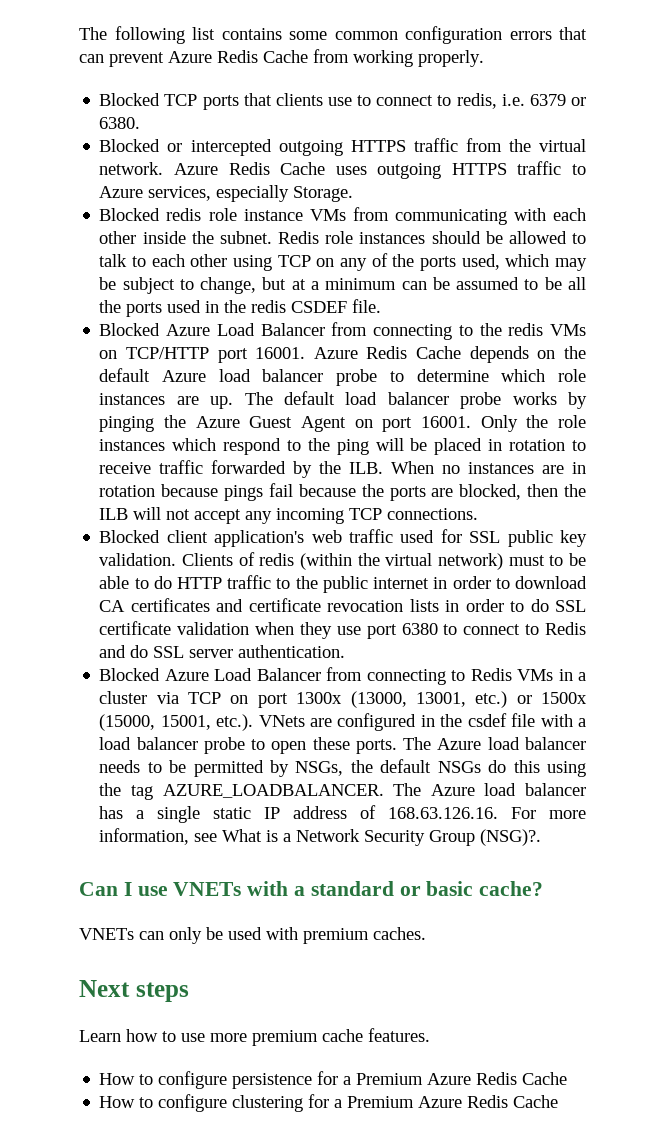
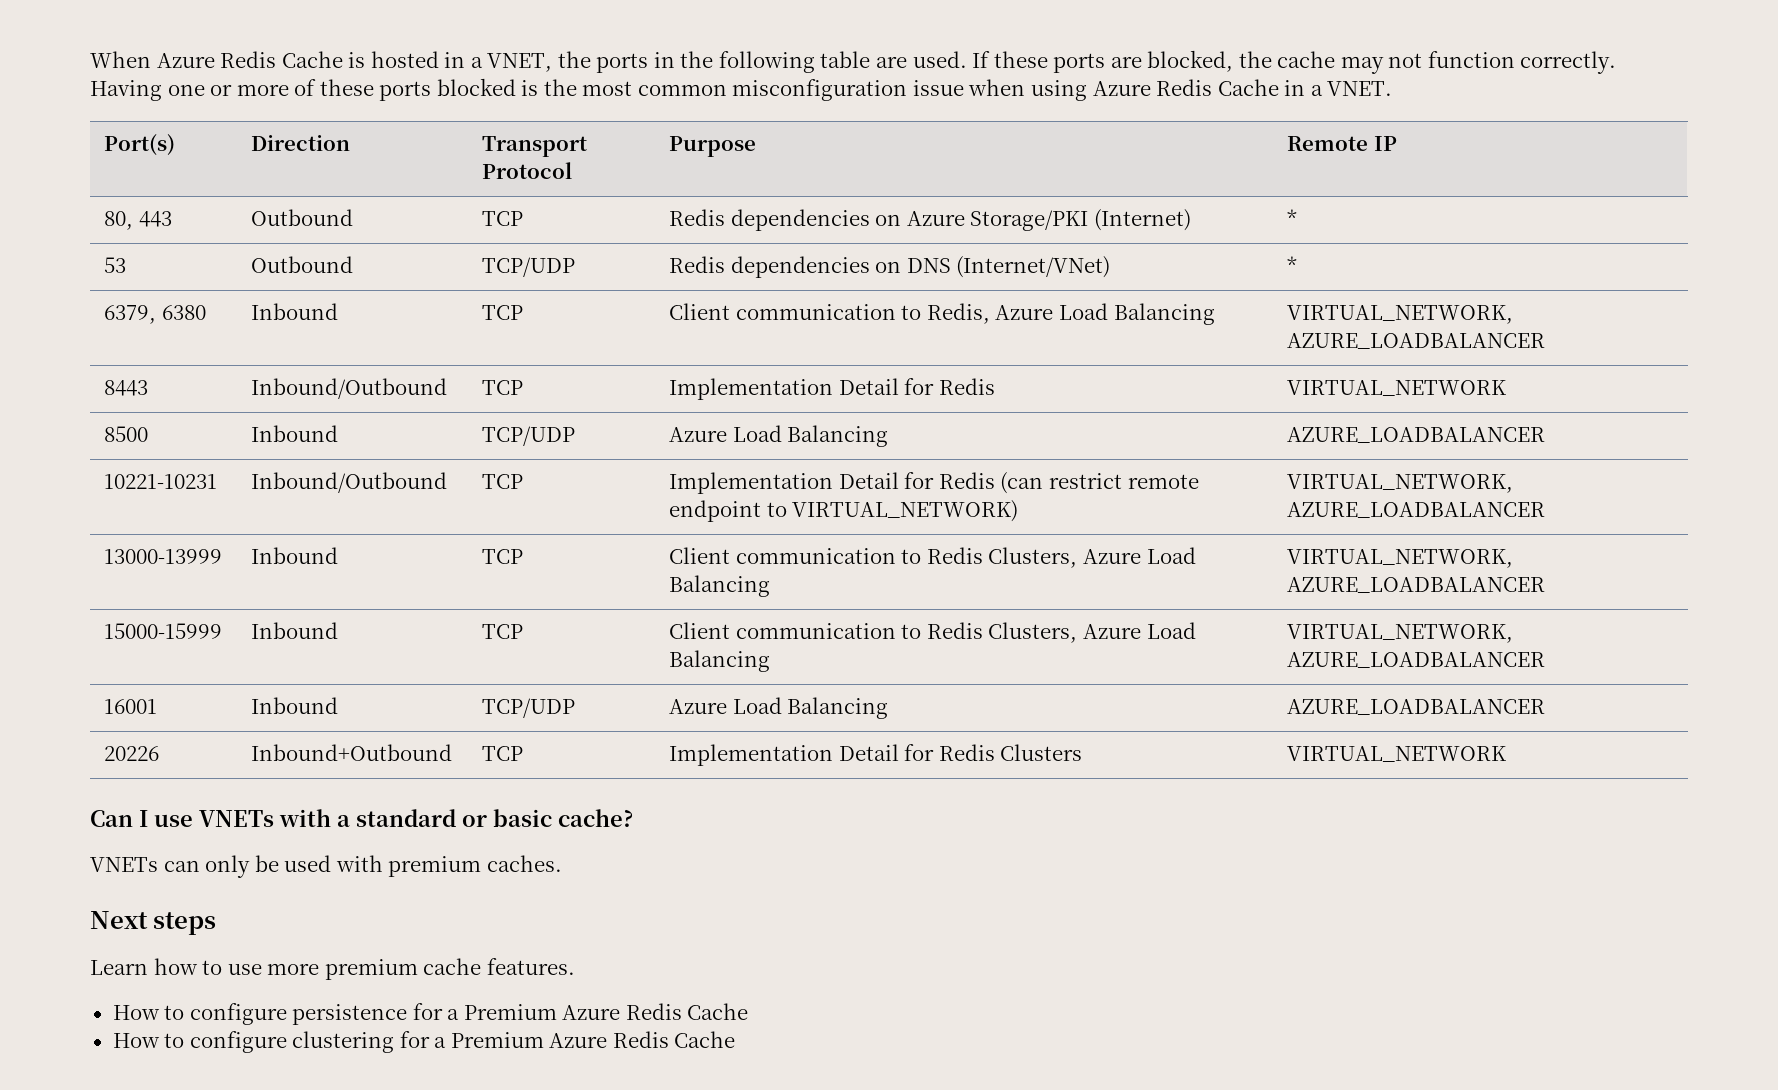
- The following list contains some common configuration errors that can prevent Azure Redis Cache from working properly.
- Blocked TCP ports that clients use to connect to redis, i.e. 6379 or 6380.
- Blocked or intercepted outgoing HTTPS traffic from the virtual network. Azure Redis Cache uses outgoing HTTPS traffic to Azure services, especially Storage.
- Blocked redis role instance VMs from communicating with each other inside the subnet. Redis role instances should be allowed to talk to each other using TCP on any of the ports used, which may be subject to change, but at a minimum can be assumed to be all the ports used in the redis CSDEF file.
- Blocked Azure Load Balancer from connecting to the redis VMs on TCP/HTTP port 16001. Azure Redis Cache depends on the default Azure load balancer probe to determine which role instances are up. The default load balancer probe works by pinging the Azure Guest Agent on port 16001. Only the role instances which respond to the ping will be placed in rotation to receive traffic forwarded by the ILB. When no instances are in rotation because pings fail because the ports are blocked, then the ILB will not accept any incoming TCP connections.
- Blocked client application's web traffic used for SSL public key validation. Clients of redis (within the virtual network) must to be able to do HTTP traffic to the public internet in order to download CA certificates and certificate revocation lists in order to do SSL certificate validation when they use port 6380 to connect to Redis and do SSL server authentication.
- Blocked Azure Load Balancer from connecting to Redis VMs in a cluster via TCP on port 1300x (13000, 13001, etc.) or 1500x (15000, 15001, etc.). VNets are configured in the csdef file with a load balancer probe to open these ports. The Azure load balancer needs to be permitted by NSGs, the default NSGs do this using the tag AZURE_LOADBALANCER. The Azure load balancer has a single static IP address of 168.63.126.16. For more information, see What is a Network Security Group (NSG)?.
+ When Azure Redis Cache is hosted in a VNET, the ports in the following table are used. If these ports are blocked, the cache may not function correctly. Having one or more of these ports blocked is the most common misconfiguration issue when using Azure Redis Cache in a VNET.
+ Port(s) | Direction | Transport Protocol | Purpose | Remote IP
+ 80, 443 | Outbound | TCP | Redis dependencies on Azure Storage/PKI (Internet) | *
+ 53 | Outbound | TCP/UDP | Redis dependencies on DNS (Internet/VNet) | *
+ 6379, 6380 | Inbound | TCP | Client communication to Redis, Azure Load Balancing | VIRTUAL_NETWORK, AZURE_LOADBALANCER
+ 8443 | Inbound/Outbound | TCP | Implementation Detail for Redis | VIRTUAL_NETWORK
+ 8500 | Inbound | TCP/UDP | Azure Load Balancing | AZURE_LOADBALANCER
+ 10221-10231 | Inbound/Outbound | TCP | Implementation Detail for Redis (can restrict remote endpoint to VIRTUAL_NETWORK) | VIRTUAL_NETWORK, AZURE_LOADBALANCER
+ 13000-13999 | Inbound | TCP | Client communication to Redis Clusters, Azure Load Balancing | VIRTUAL_NETWORK, AZURE_LOADBALANCER
+ 15000-15999 | Inbound | TCP | Client communication to Redis Clusters, Azure Load Balancing | VIRTUAL_NETWORK, AZURE_LOADBALANCER
+ 16001 | Inbound | TCP/UDP | Azure Load Balancing | AZURE_LOADBALANCER
+ 20226 | Inbound+Outbound | TCP | Implementation Detail for Redis Clusters | VIRTUAL_NETWORK

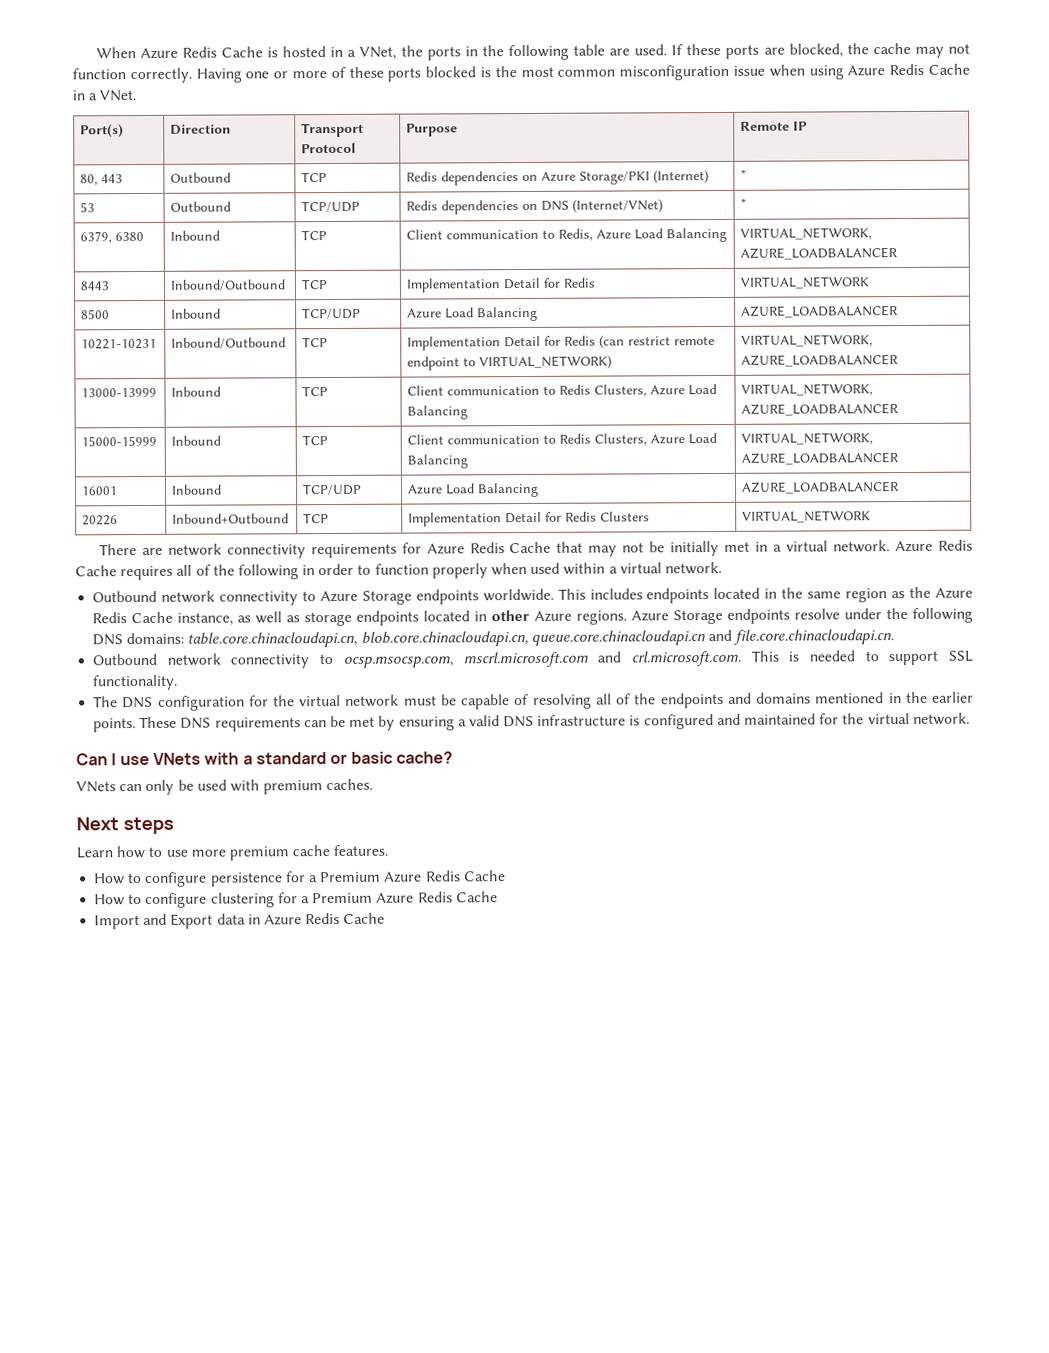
- When Azure Redis Cache is hosted in a VNET, the ports in the following table are used.
+ When Azure Redis Cache is hosted in a VNet, the ports in the following table are used.
- Having one or more of these ports blocked is the most common misconfiguration issue when using Azure Redis Cache in a VNET.
+ Having one or more of these ports blocked is the most common misconfiguration issue when using Azure Redis Cache in a VNet.
+ There are network connectivity requirements for Azure Redis Cache that may not be initially met in a virtual network. Azure Redis Cache requires all of the following in order to function properly when used within a virtual network.
+ Outbound network connectivity to Azure Storage endpoints worldwide. This includes endpoints located in the same region as the Azure Redis Cache instance, as well as storage endpoints located in other Azure regions. Azure Storage endpoints resolve under the following DNS domains: table.core.chinacloudapi.cn, blob.core.chinacloudapi.cn, queue.core.chinacloudapi.cn and file.core.chinacloudapi.cn.
+ Outbound network connectivity to ocsp.msocsp.com, mscrl.microsoft.com and crl.microsoft.com. This is needed to support SSL functionality.
+ The DNS configuration for the virtual network must be capable of resolving all of the endpoints and domains mentioned in the earlier points. These DNS requirements can be met by ensuring a valid DNS infrastructure is configured and maintained for the virtual network.
- Can I use VNETs with a standard or basic cache?
+ Can I use VNets with a standard or basic cache?
- VNETs can only be used with premium caches.
+ VNets can only be used with premium caches.
+ Import and Export data in Azure Redis Cache

